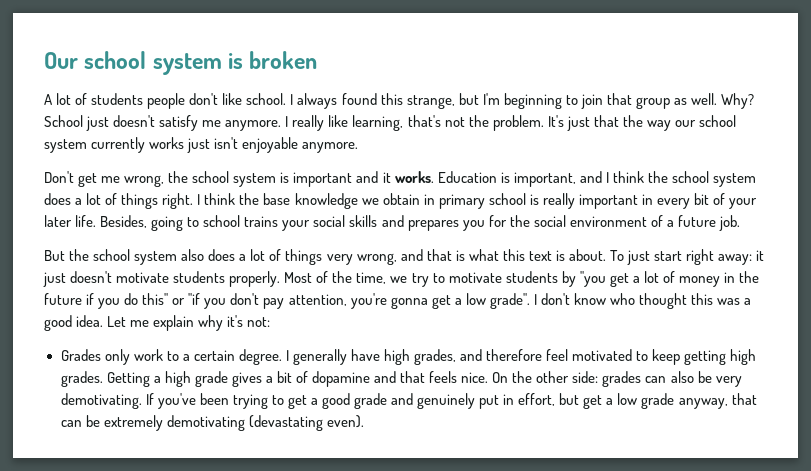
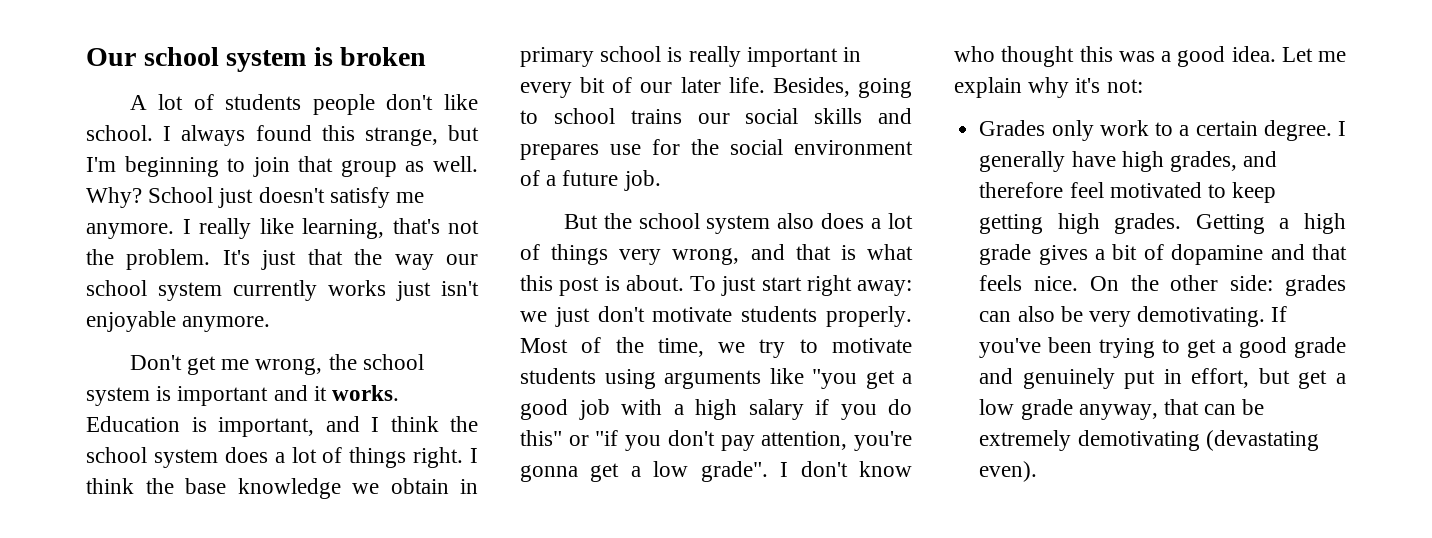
- I think the base knowledge we obtain in primary school is really important in every bit of your later life.
+ I think the base knowledge we obtain in primary school is really important in every bit of our later life.
- Besides, going to school trains your social skills and prepares you for the social environment of a future job.
+ Besides, going to school trains our social skills and prepares use for the social environment of a future job.
- But the school system also does a lot of things very wrong, and that is what this text is about.
+ But the school system also does a lot of things very wrong, and that is what this post is about.
- To just start right away: it just doesn't motivate students properly.
+ To just start right away: we just don't motivate students properly.
- Most of the time, we try to motivate students by "you get a lot of money in the future if you do this" or "if you don't pay attention, you're gonna get a low grade".
+ Most of the time, we try to motivate students using arguments like "you get a good job with a high salary if you do this" or "if you don't pay attention, you're gonna get a low grade".

